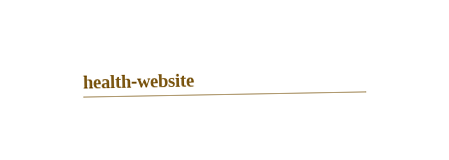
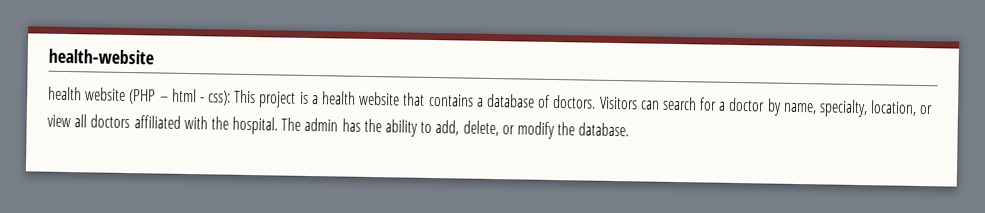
+ health website (PHP – html - css): This project is a health website that contains a database of doctors. Visitors can search for a doctor by name, specialty, location, or view all doctors affiliated with the hospital. The admin has the ability to add, delete, or modify the database.

